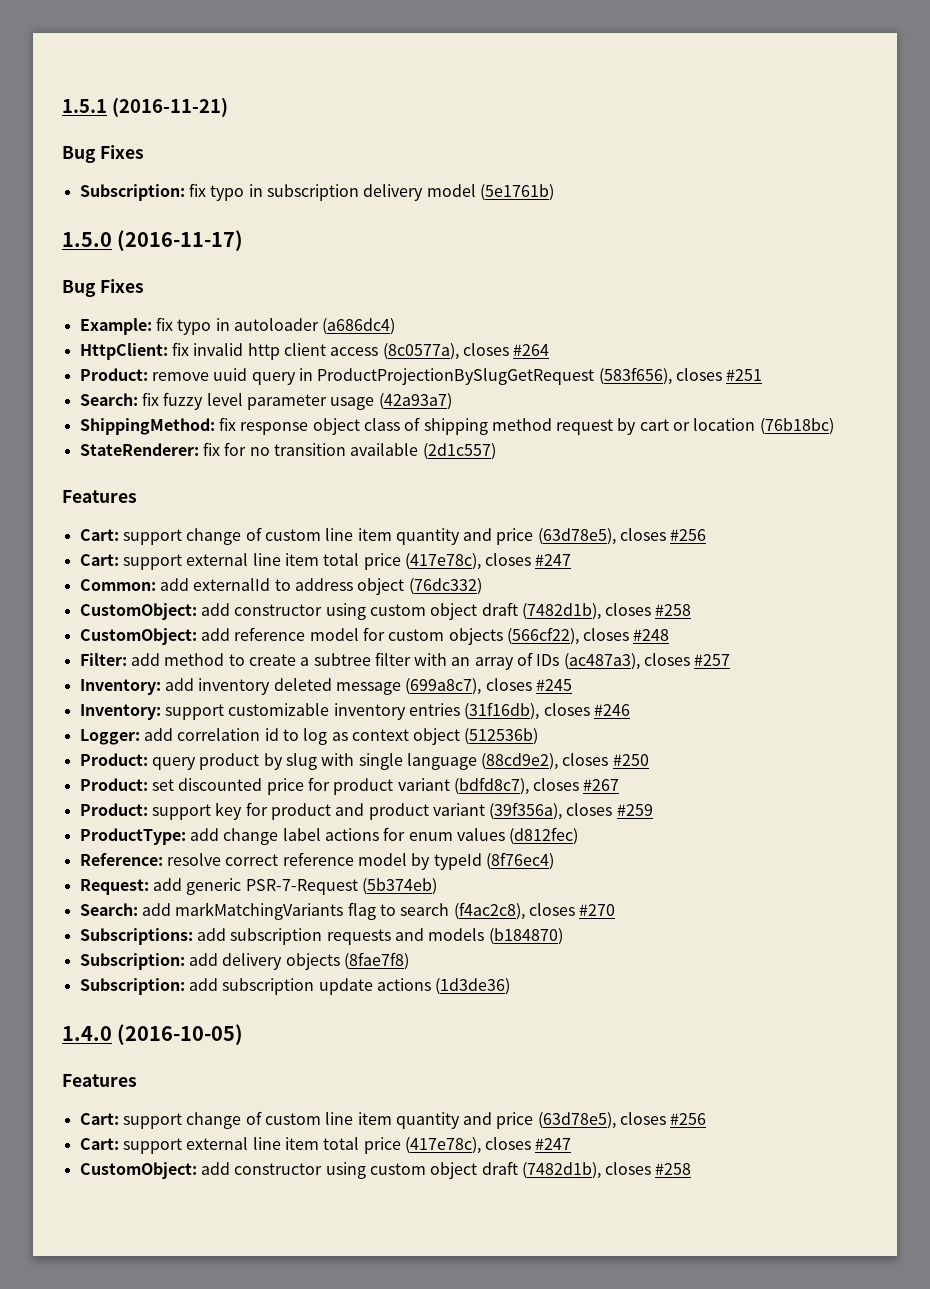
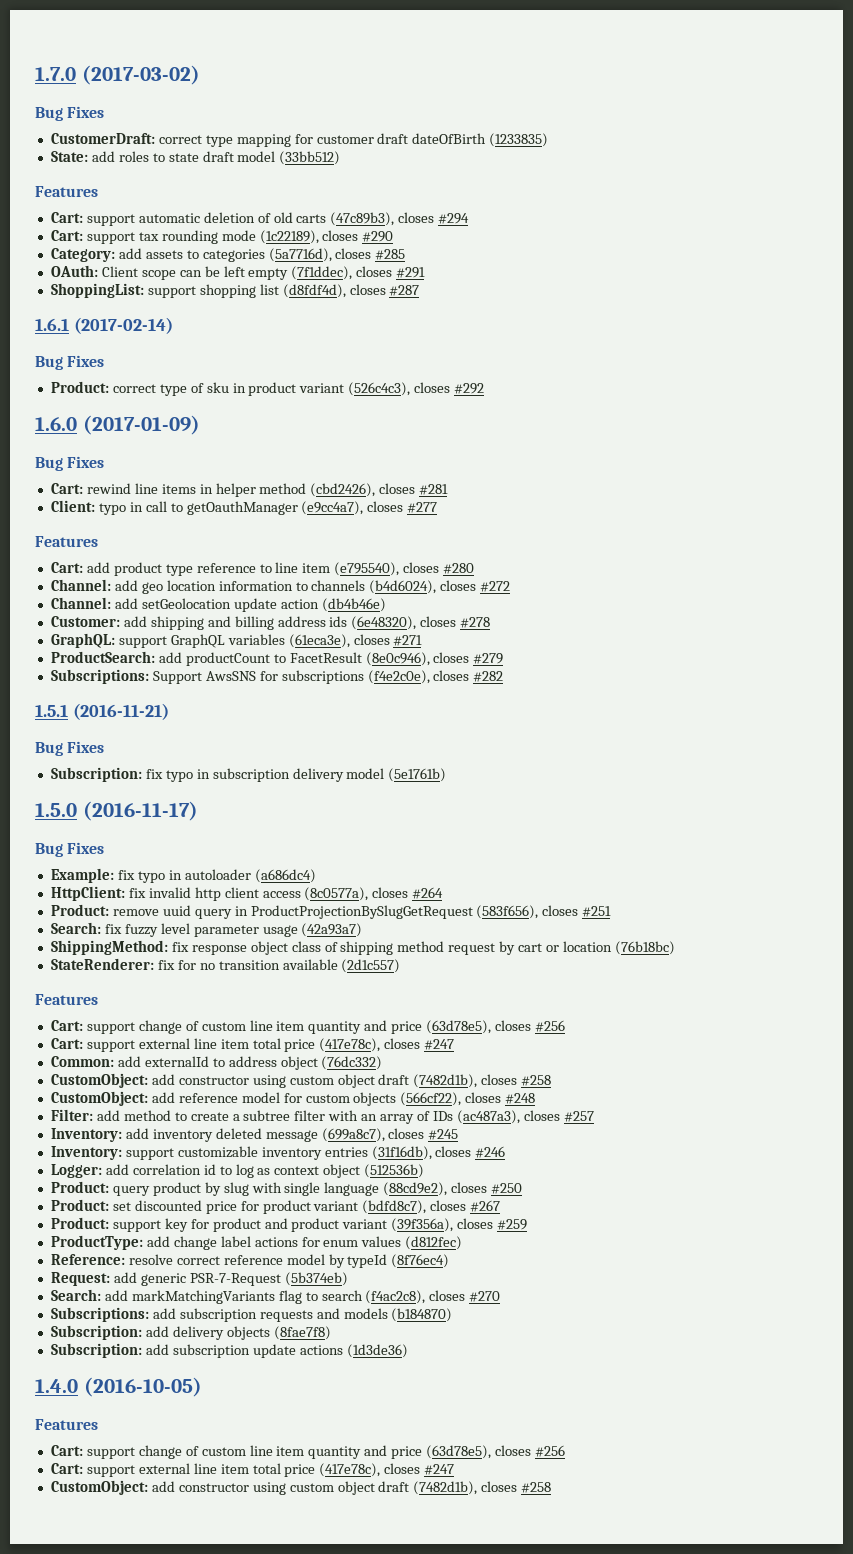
+ 1.7.0 (2017-03-02)
+ Bug Fixes
+ CustomerDraft: correct type mapping for customer draft dateOfBirth (1233835)
+ State: add roles to state draft model (33bb512)
+ Features
+ Cart: support automatic deletion of old carts (47c89b3), closes #294
+ Cart: support tax rounding mode (1c22189), closes #290
+ Category: add assets to categories (5a7716d), closes #285
+ OAuth: Client scope can be left empty (7f1ddec), closes #291
+ ShoppingList: support shopping list (d8fdf4d), closes #287
+ 1.6.1 (2017-02-14)
+ Bug Fixes
+ Product: correct type of sku in product variant (526c4c3), closes #292
+ 1.6.0 (2017-01-09)
+ Bug Fixes
+ Cart: rewind line items in helper method (cbd2426), closes #281
+ Client: typo in call to getOauthManager (e9cc4a7), closes #277
+ Features
+ Cart: add product type reference to line item (e795540), closes #280
+ Channel: add geo location information to channels (b4d6024), closes #272
+ Channel: add setGeolocation update action (db4b46e)
+ Customer: add shipping and billing address ids (6e48320), closes #278
+ GraphQL: support GraphQL variables (61eca3e), closes #271
+ ProductSearch: add productCount to FacetResult (8e0c946), closes #279
+ Subscriptions: Support AwsSNS for subscriptions (f4e2c0e), closes #282

